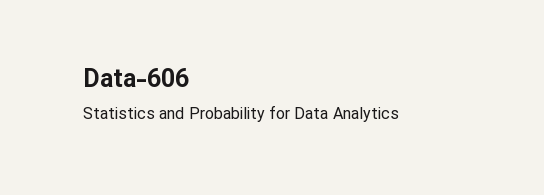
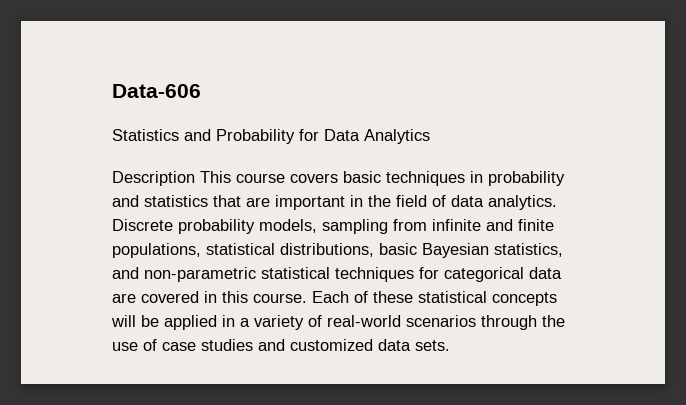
+ Description This course covers basic techniques in probability and statistics that are important in the field of data analytics. Discrete probability models, sampling from infinite and finite populations, statistical distributions, basic Bayesian statistics, and non-parametric statistical techniques for categorical data are covered in this course. Each of these statistical concepts will be applied in a variety of real-world scenarios through the use of case studies and customized data sets.

